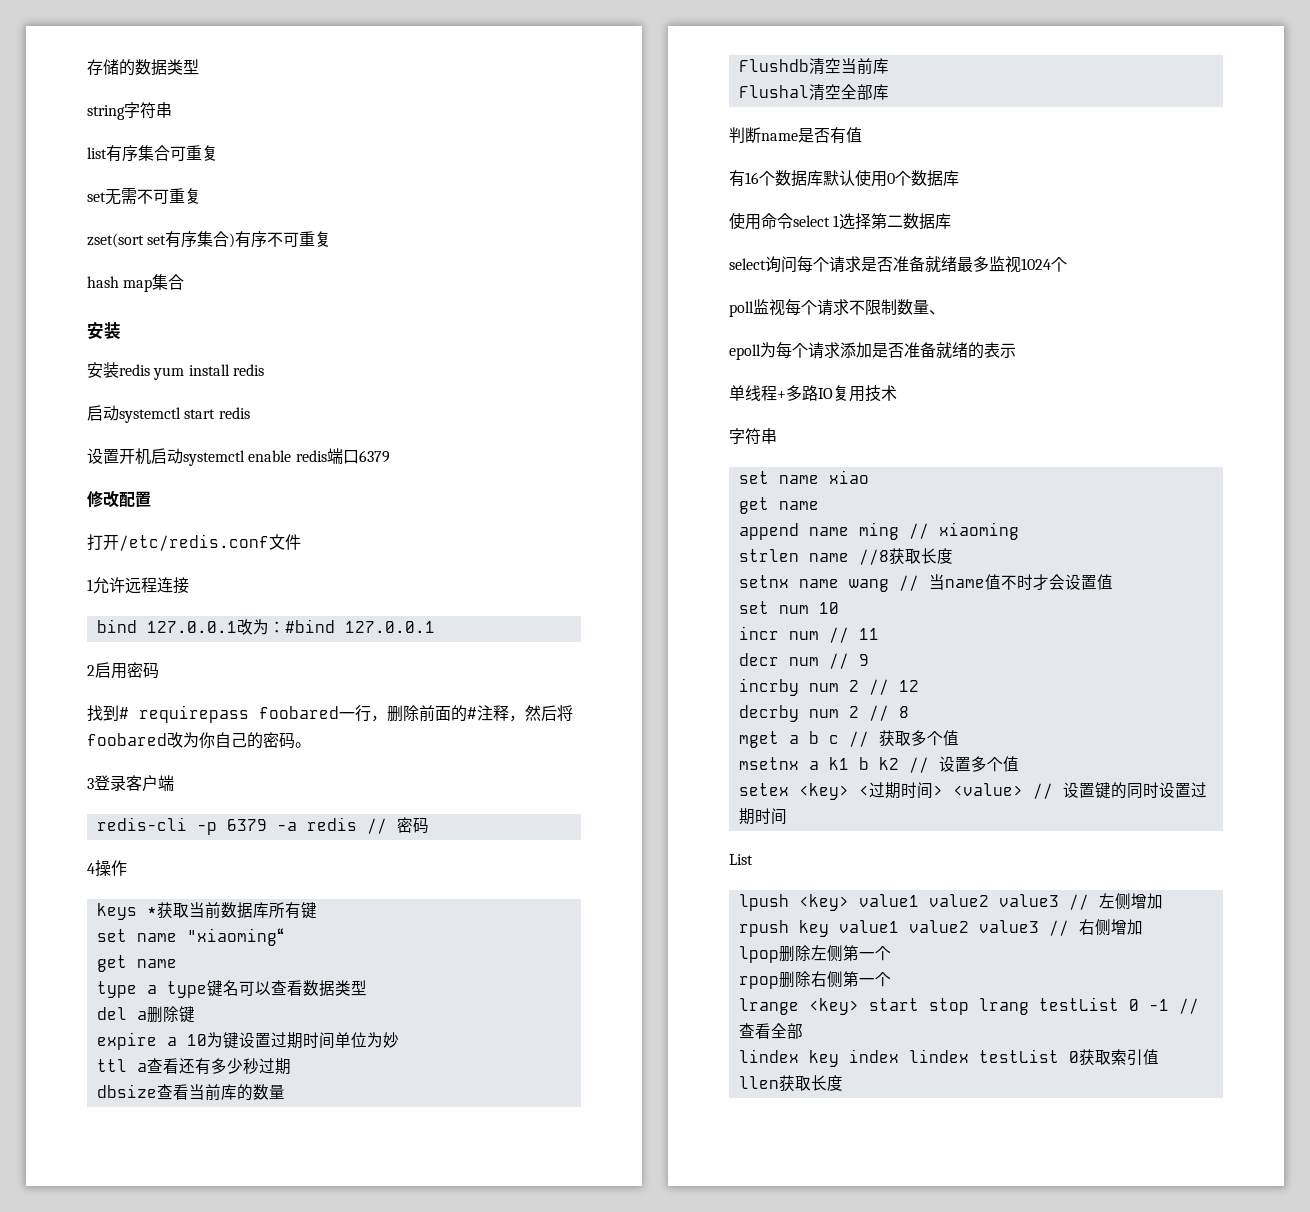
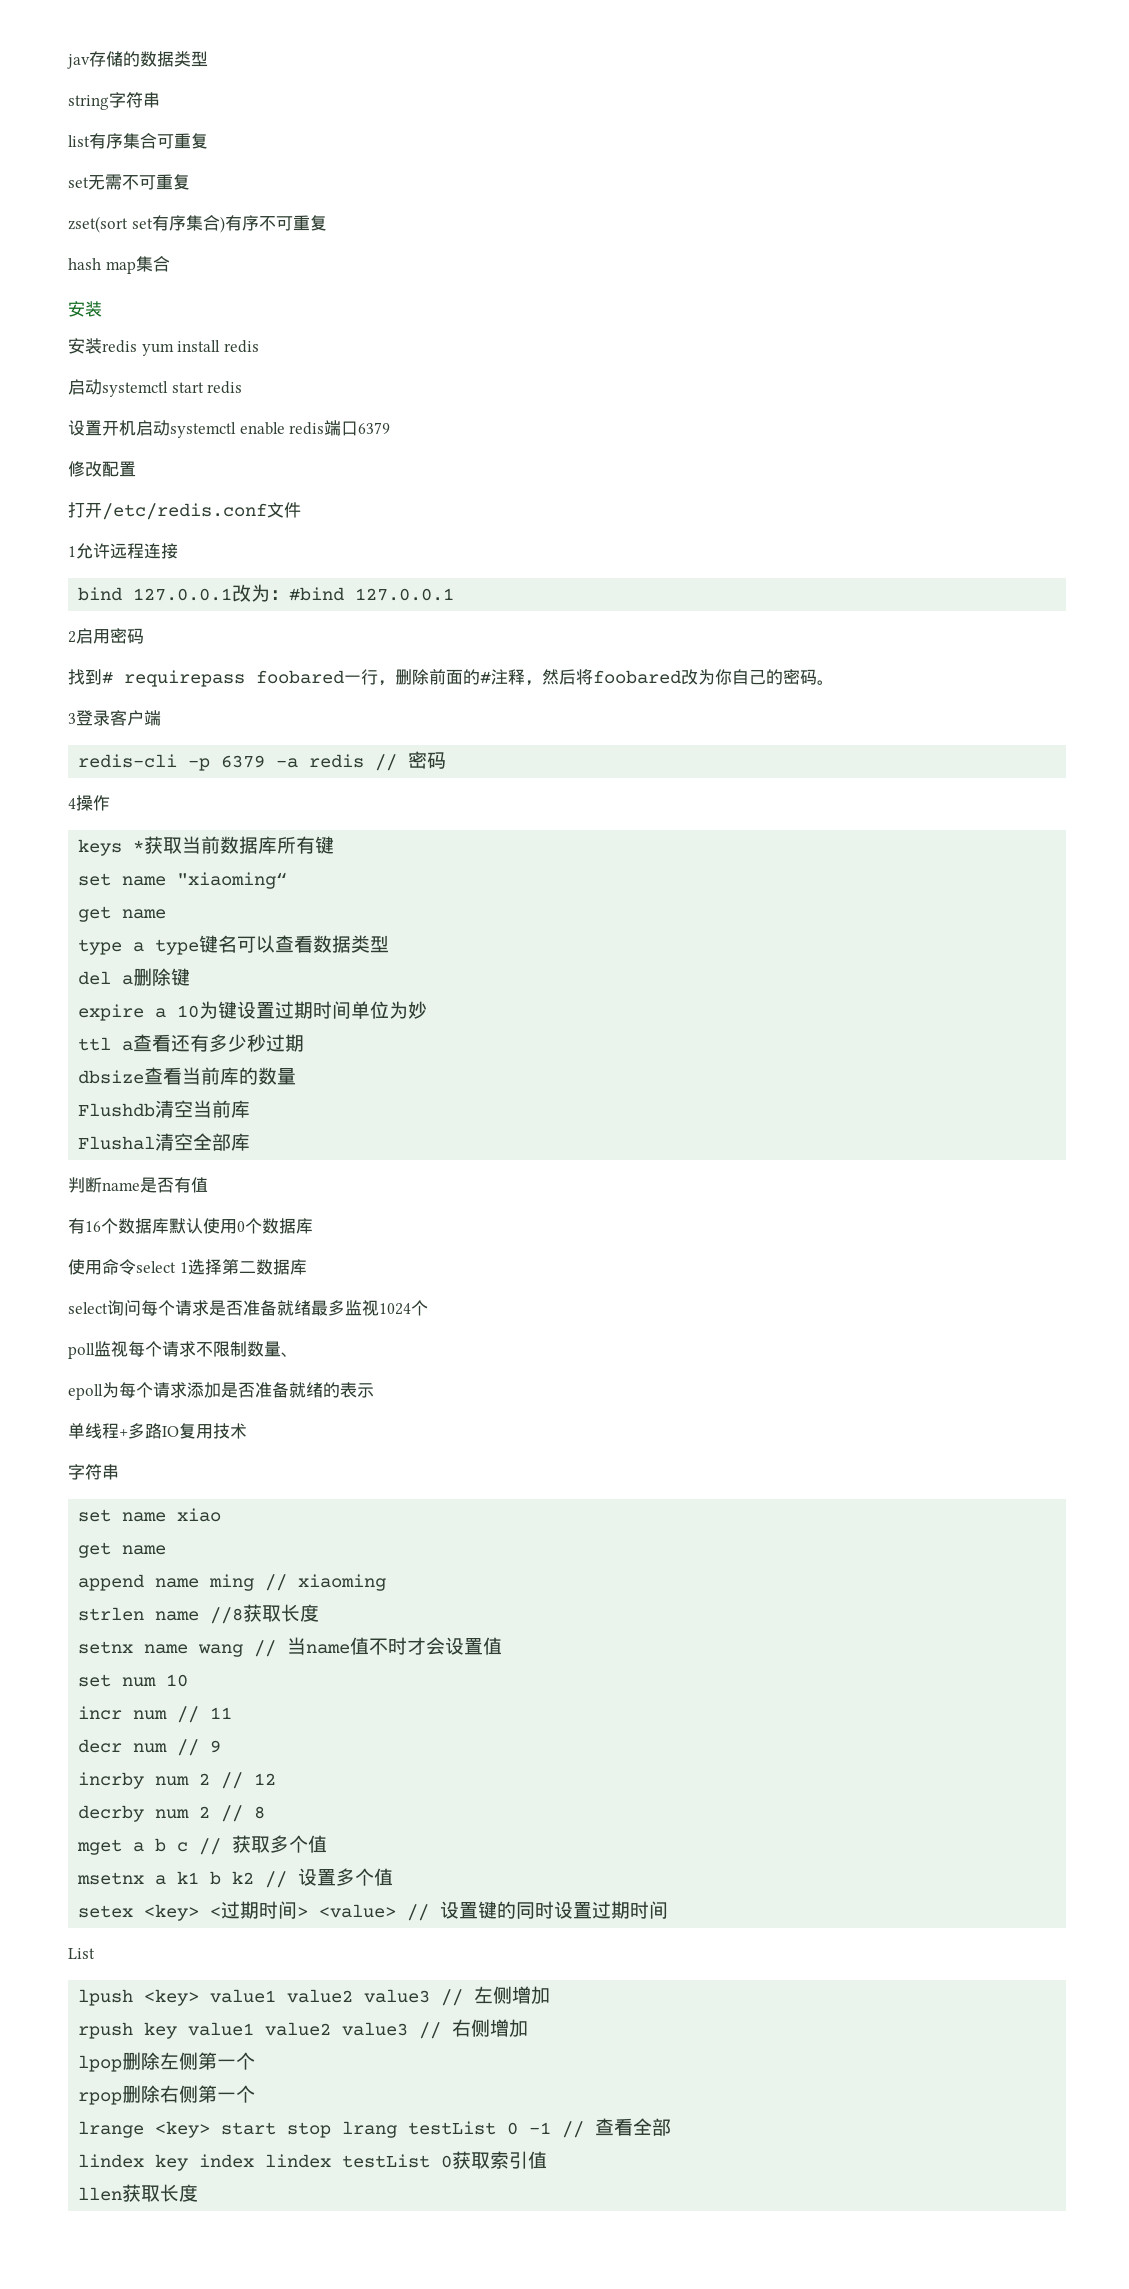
- 存储的数据类型
+ jav存储的数据类型

